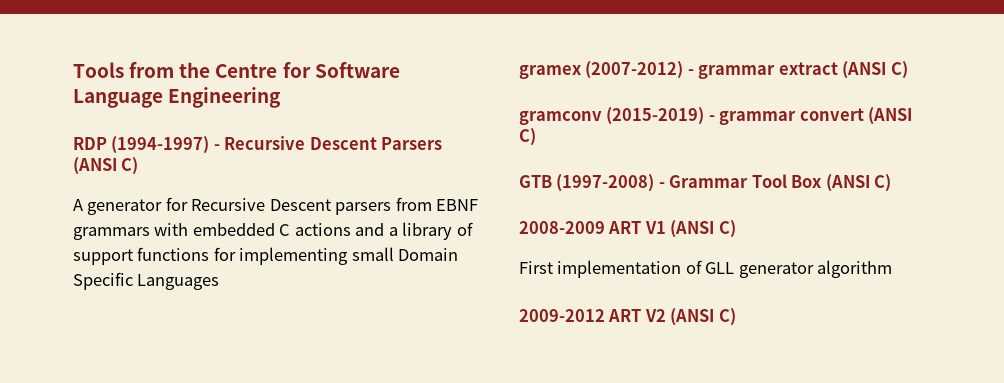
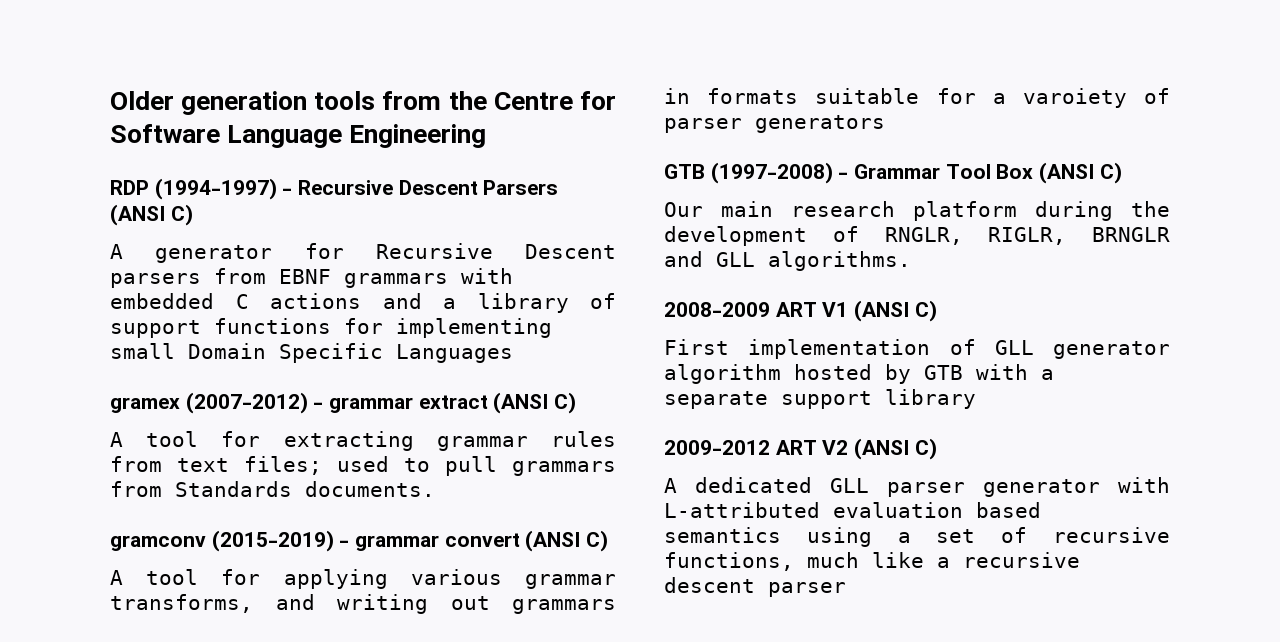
- Tools from the Centre for Software Language Engineering
+ Older generation tools from the Centre for Software Language Engineering
+ A tool for extracting grammar rules from text files; used to pull grammars from Standards documents.
+ A tool for applying various grammar transforms, and writing out grammars in formats suitable for a varoiety of parser generators
+ Our main research platform during the development of RNGLR, RIGLR, BRNGLR and GLL algorithms.
- First implementation of GLL generator algorithm
+ First implementation of GLL generator algorithm hosted by GTB with a separate support library
+ A dedicated GLL parser generator with L-attributed evaluation based semantics using a set of recursive functions, much like a recursive descent parser

